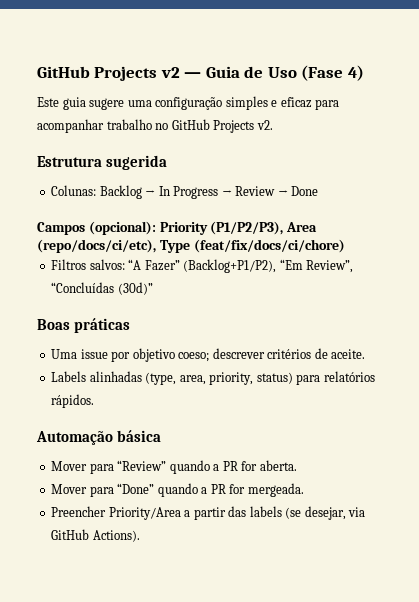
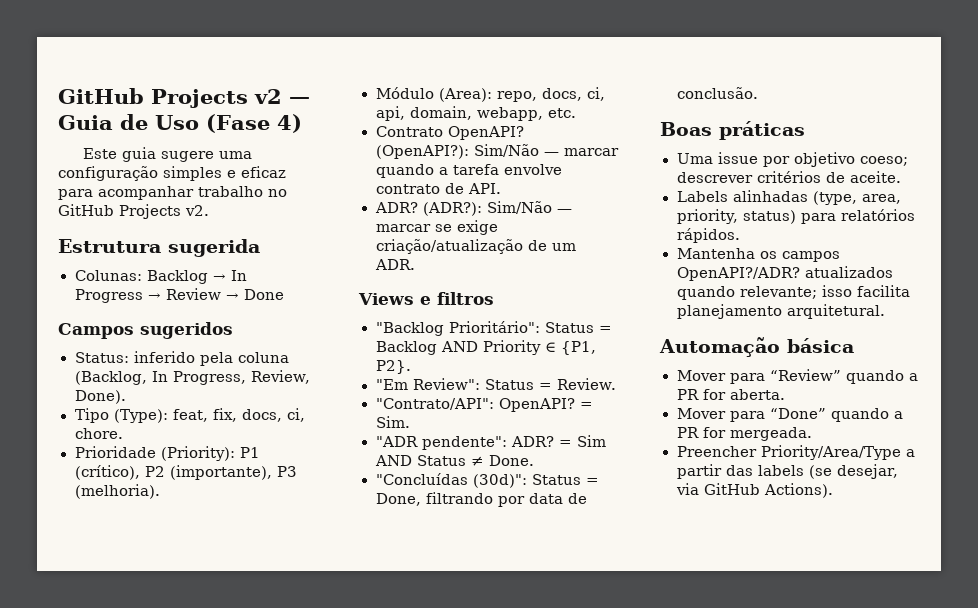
- Campos (opcional): Priority (P1/P2/P3), Area (repo/docs/ci/etc), Type (feat/fix/docs/ci/chore)
- Filtros salvos: “A Fazer” (Backlog+P1/P2), “Em Review”, “Concluídas (30d)”
+ Campos sugeridos
+ Status: inferido pela coluna (Backlog, In Progress, Review, Done).
+ Tipo (Type): feat, fix, docs, ci, chore.
+ Prioridade (Priority): P1 (crítico), P2 (importante), P3 (melhoria).
+ Módulo (Area): repo, docs, ci, api, domain, webapp, etc.
+ Contrato OpenAPI? (OpenAPI?): Sim/Não — marcar quando a tarefa envolve contrato de API.
+ ADR? (ADR?): Sim/Não — marcar se exige criação/atualização de um ADR.
+ Views e filtros
+ "Backlog Prioritário": Status = Backlog AND Priority ∈ {P1, P2}.
+ "Em Review": Status = Review.
+ "Contrato/API": OpenAPI? = Sim.
+ "ADR pendente": ADR? = Sim AND Status ≠ Done.
+ "Concluídas (30d)": Status = Done, filtrando por data de conclusão.
+ Mantenha os campos OpenAPI?/ADR? atualizados quando relevante; isso facilita planejamento arquitetural.
- Preencher Priority/Area a partir das labels (se desejar, via GitHub Actions).
+ Preencher Priority/Area/Type a partir das labels (se desejar, via GitHub Actions).

